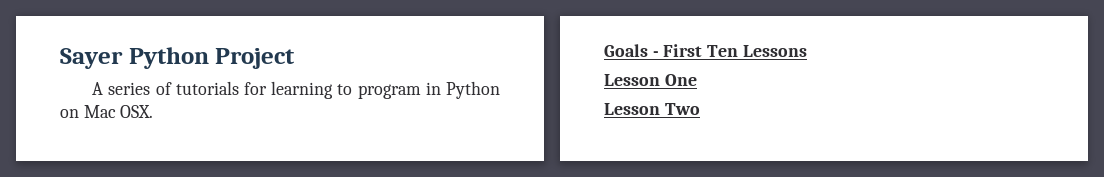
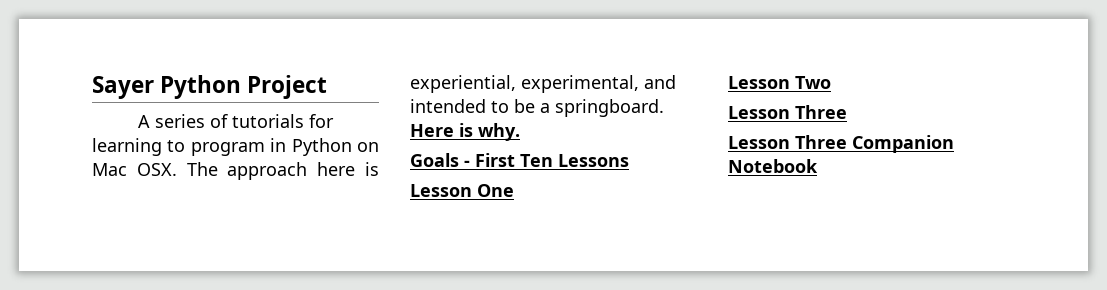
- A series of tutorials for learning to program in Python on Mac OSX.
+ A series of tutorials for learning to program in Python on Mac OSX. The approach here is experiential, experimental, and intended to be a springboard. Here is why.
  Lesson Two
+ Lesson Three
+ Lesson Three Companion Notebook

